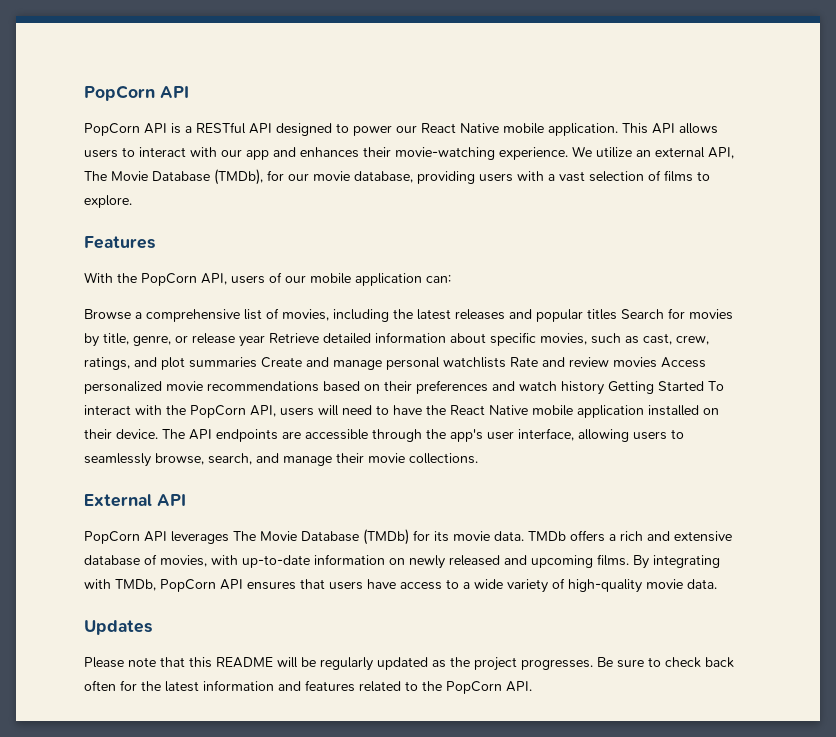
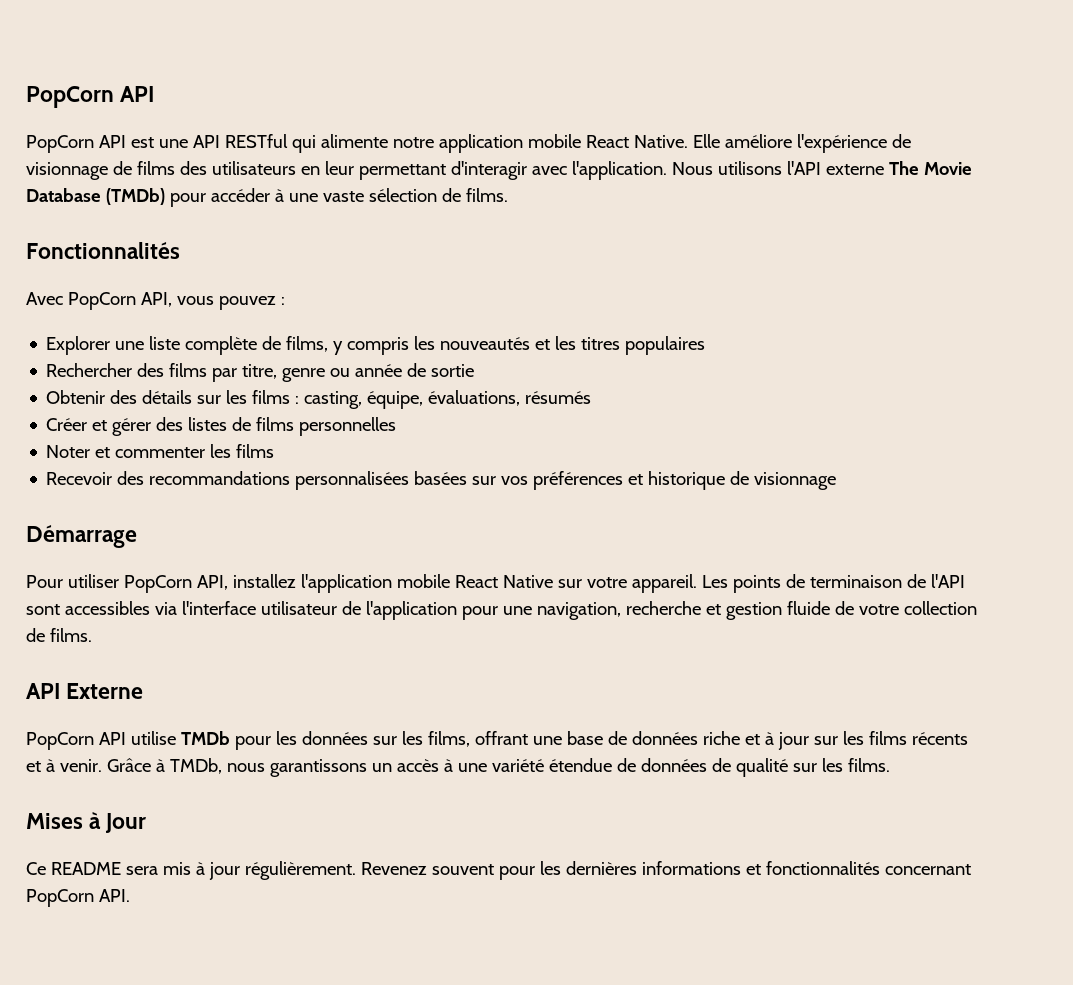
- PopCorn API is a RESTful API designed to power our React Native mobile application. This API allows users to interact with our app and enhances their movie-watching experience. We utilize an external API, The Movie Database (TMDb), for our movie database, providing users with a vast selection of films to explore.
- Features
- With the PopCorn API, users of our mobile application can:
- Browse a comprehensive list of movies, including the latest releases and popular titles Search for movies by title, genre, or release year Retrieve detailed information about specific movies, such as cast, crew, ratings, and plot summaries Create and manage personal watchlists Rate and review movies Access personalized movie recommendations based on their preferences and watch history Getting Started To interact with the PopCorn API, users will need to have the React Native mobile application installed on their device. The API endpoints are accessible through the app's user interface, allowing users to seamlessly browse, search, and manage their movie collections.
- External API
- PopCorn API leverages The Movie Database (TMDb) for its movie data. TMDb offers a rich and extensive database of movies, with up-to-date information on newly released and upcoming films. By integrating with TMDb, PopCorn API ensures that users have access to a wide variety of high-quality movie data.
- Updates
- Please note that this README will be regularly updated as the project progresses. Be sure to check back often for the latest information and features related to the PopCorn API.
+ PopCorn API est une API RESTful qui alimente notre application mobile React Native. Elle améliore l'expérience de visionnage de films des utilisateurs en leur permettant d'interagir avec l'application. Nous utilisons l'API externe The Movie Database (TMDb) pour accéder à une vaste sélection de films.
+ Fonctionnalités
+ Avec PopCorn API, vous pouvez :
+ Explorer une liste complète de films, y compris les nouveautés et les titres populaires
+ Rechercher des films par titre, genre ou année de sortie
+ Obtenir des détails sur les films : casting, équipe, évaluations, résumés
+ Créer et gérer des listes de films personnelles
+ Noter et commenter les films
+ Recevoir des recommandations personnalisées basées sur vos préférences et historique de visionnage
+ Démarrage
+ Pour utiliser PopCorn API, installez l'application mobile React Native sur votre appareil. Les points de terminaison de l'API sont accessibles via l'interface utilisateur de l'application pour une navigation, recherche et gestion fluide de votre collection de films.
+ API Externe
+ PopCorn API utilise TMDb pour les données sur les films, offrant une base de données riche et à jour sur les films récents et à venir. Grâce à TMDb, nous garantissons un accès à une variété étendue de données de qualité sur les films.
+ Mises à Jour
+ Ce README sera mis à jour régulièrement. Revenez souvent pour les dernières informations et fonctionnalités concernant PopCorn API.

